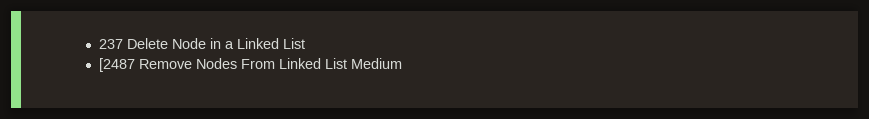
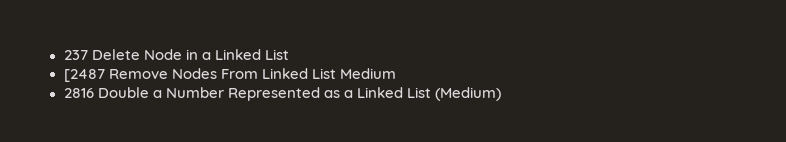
+ 2816 Double a Number Represented as a Linked List (Medium)

